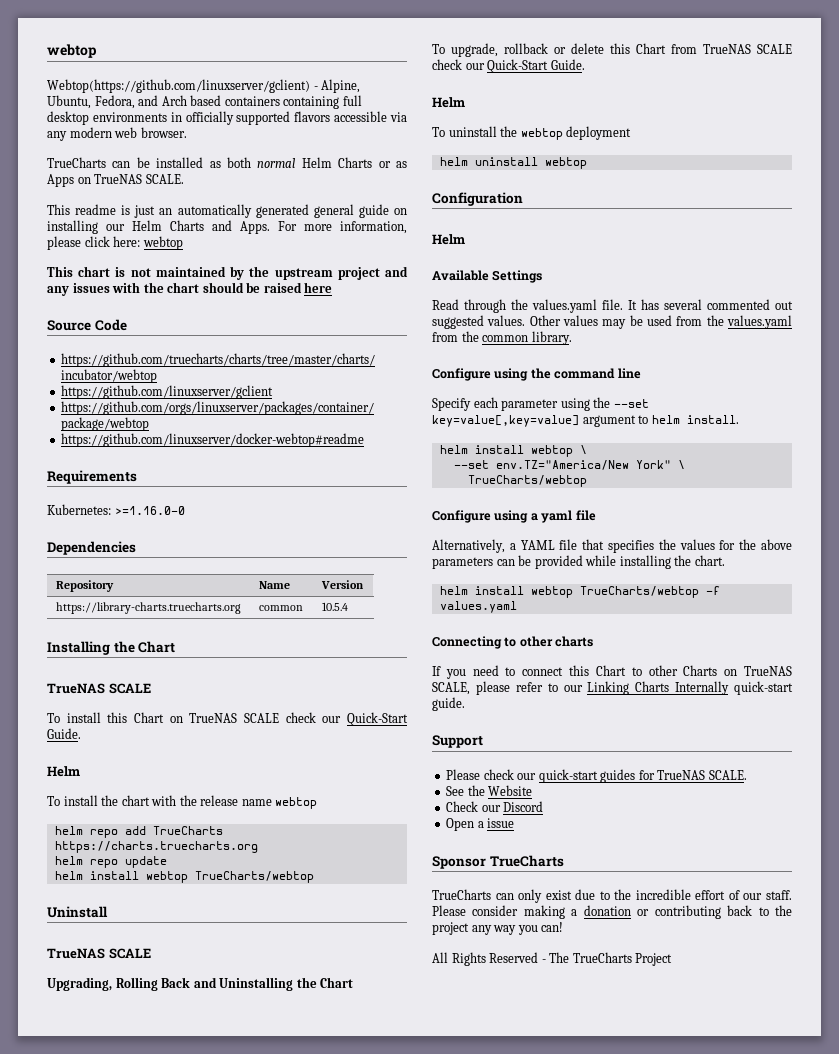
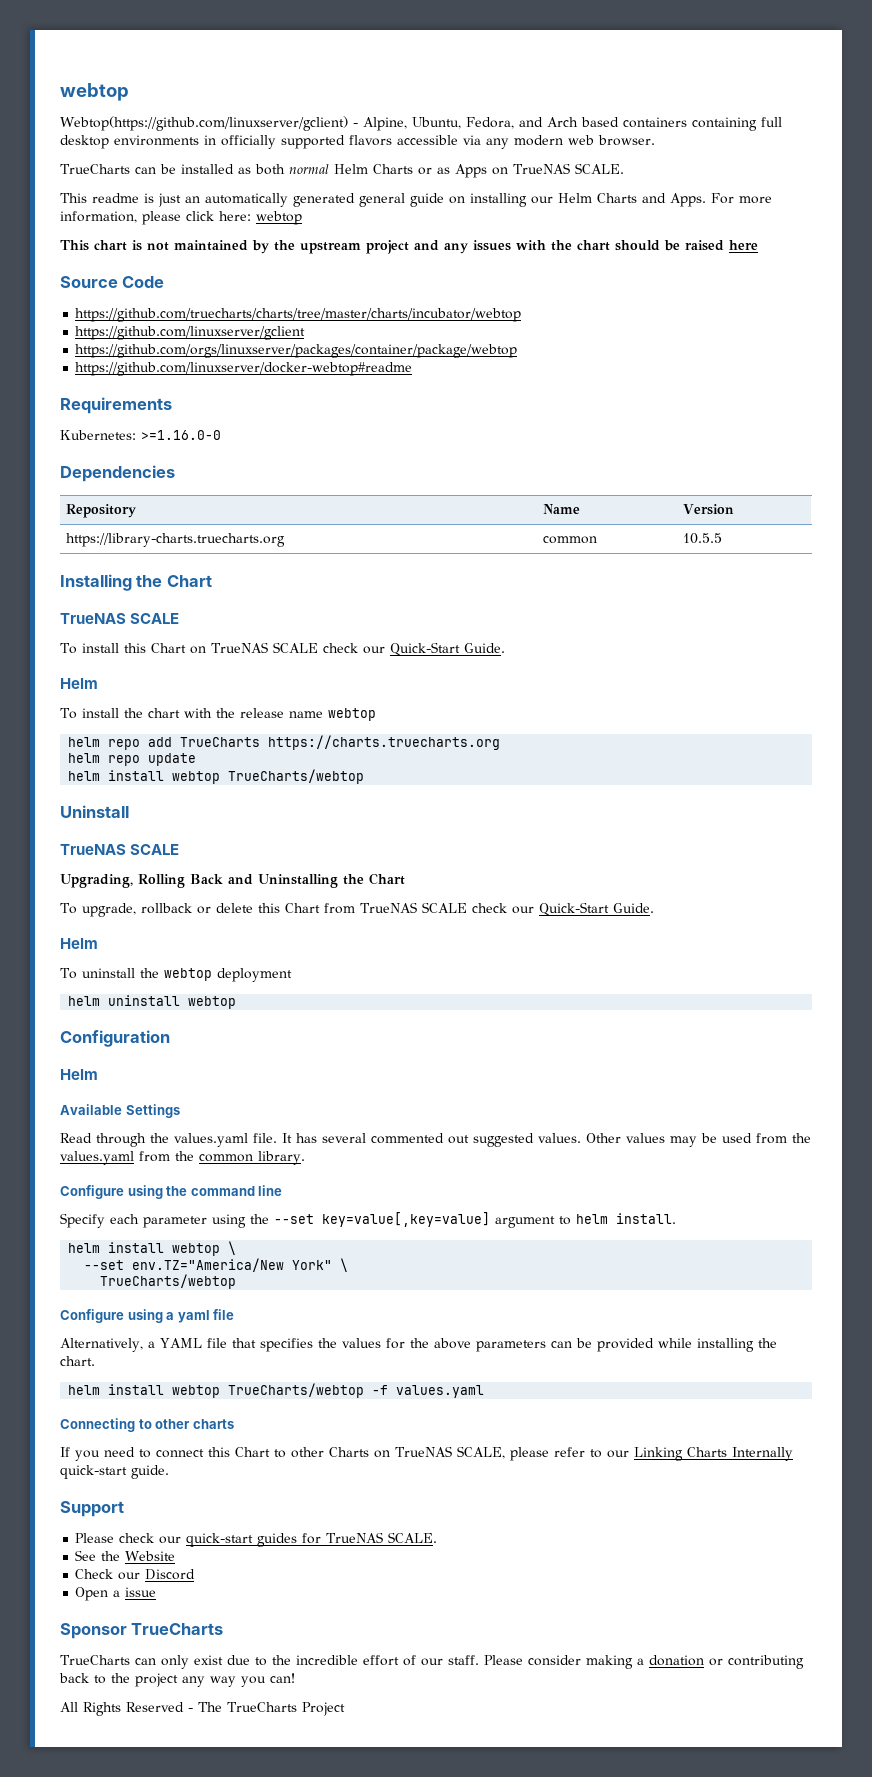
- https://library-charts.truecharts.org | common | 10.5.4
+ https://library-charts.truecharts.org | common | 10.5.5

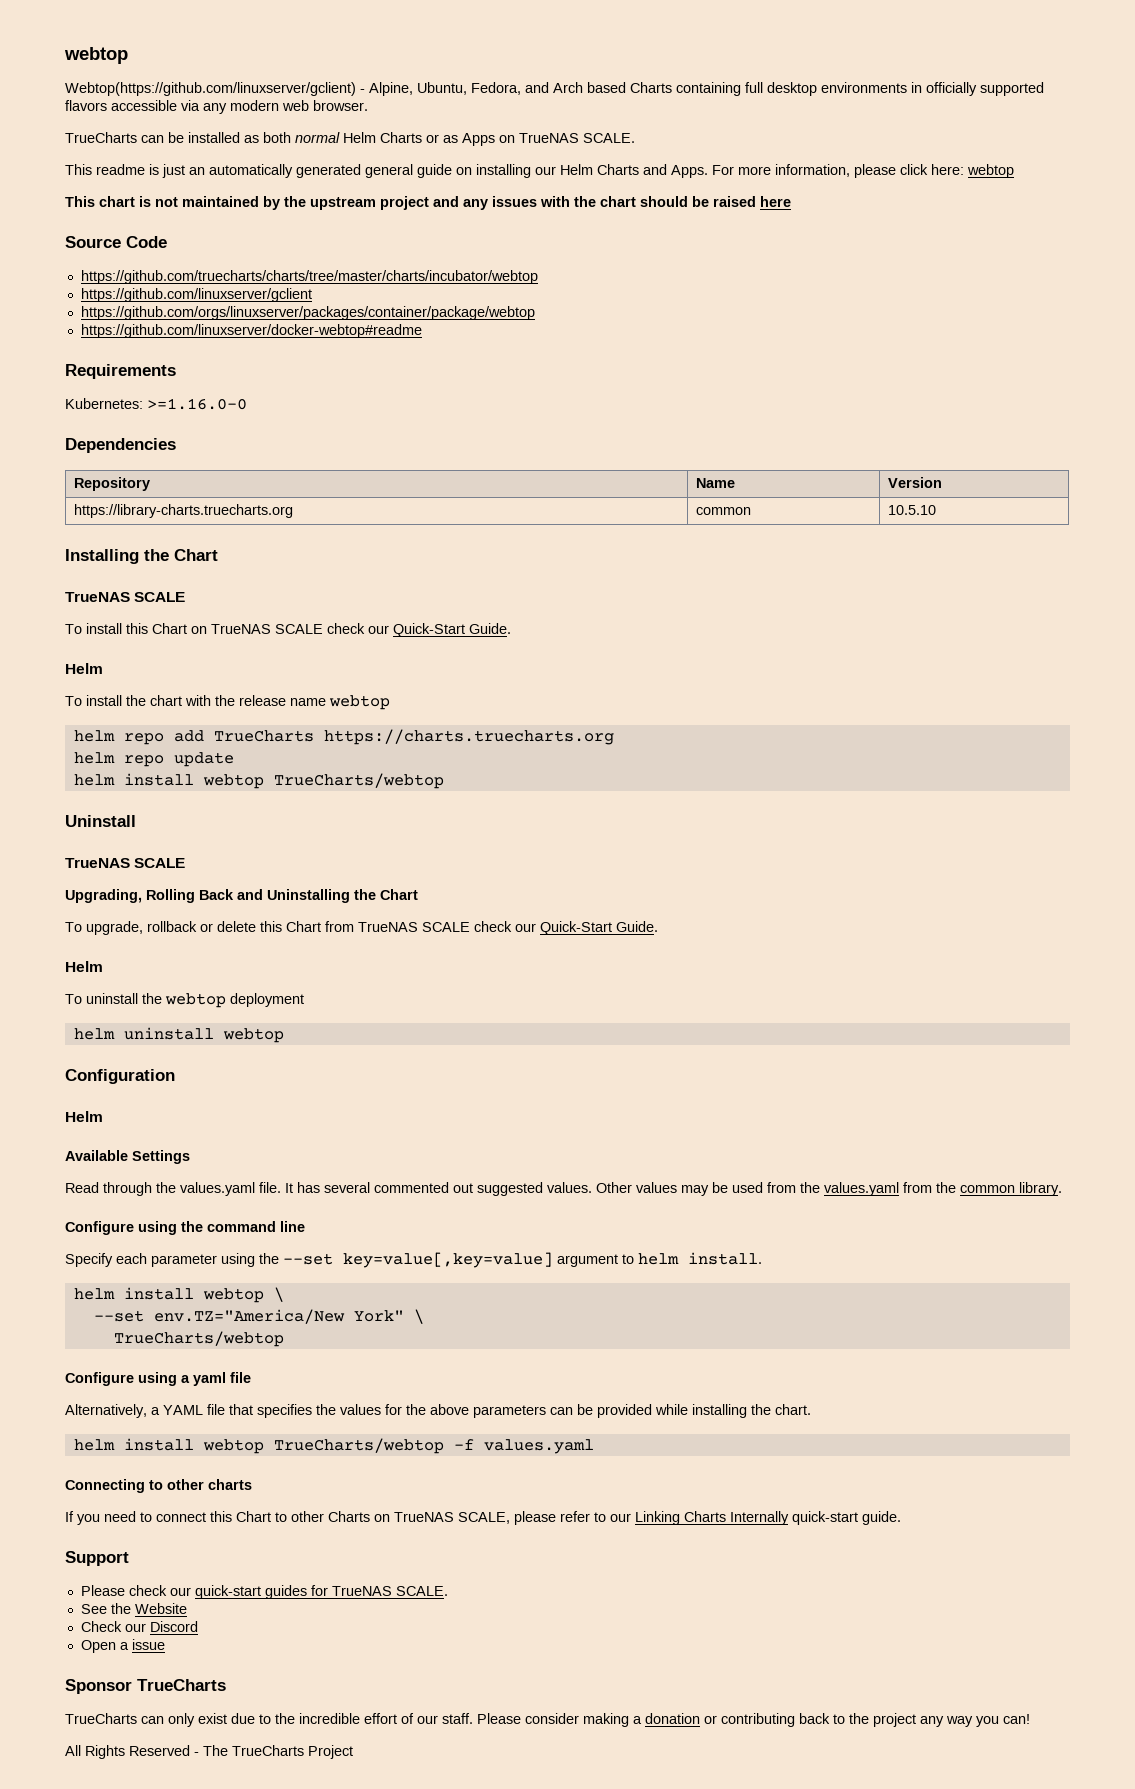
- Webtop(https://github.com/linuxserver/gclient) - Alpine, Ubuntu, Fedora, and Arch based containers containing full desktop environments in officially supported flavors accessible via any modern web browser.
+ Webtop(https://github.com/linuxserver/gclient) - Alpine, Ubuntu, Fedora, and Arch based Charts containing full desktop environments in officially supported flavors accessible via any modern web browser.
- https://library-charts.truecharts.org | common | 10.5.5
+ https://library-charts.truecharts.org | common | 10.5.10

